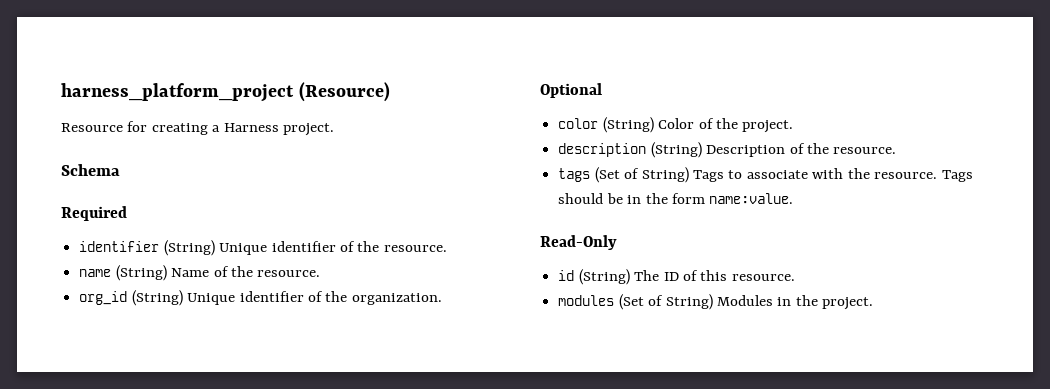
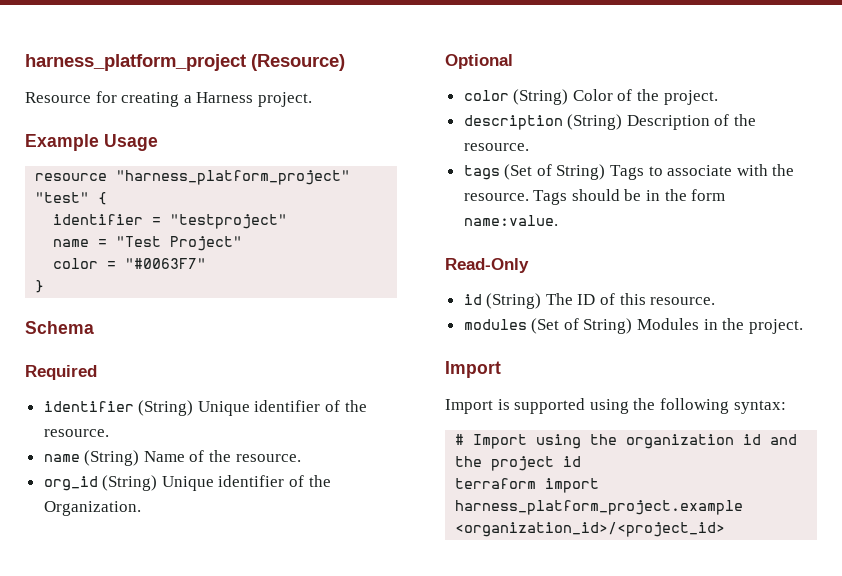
+ Example Usage
+ resource "harness_platform_project" "test" {
+ identifier = "testproject"
+ name = "Test Project"
+ color = "#0063F7"
+ }
- org_id (String) Unique identifier of the organization.
+ org_id (String) Unique identifier of the Organization.
  modules (Set of String) Modules in the project.
+ Import
+ Import is supported using the following syntax:
+ # Import using the organization id and the project id
+ terraform import harness_platform_project.example <organization_id>/<project_id>

